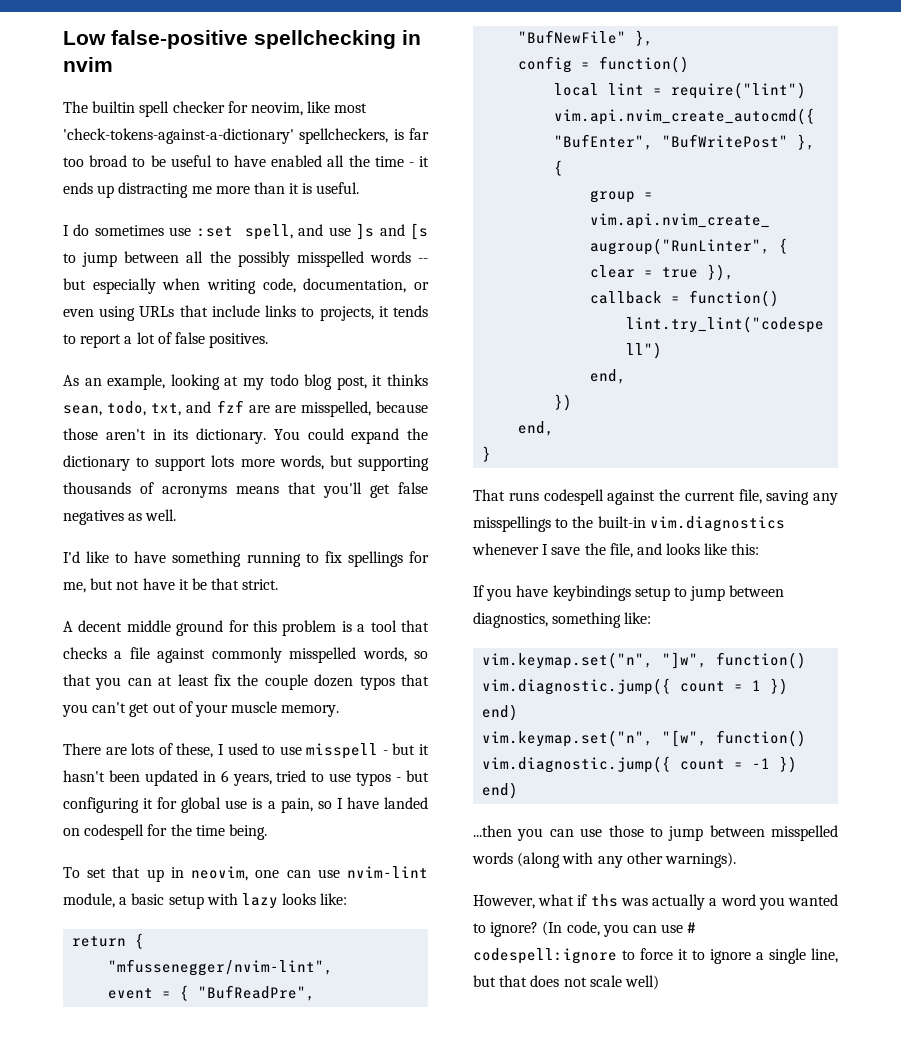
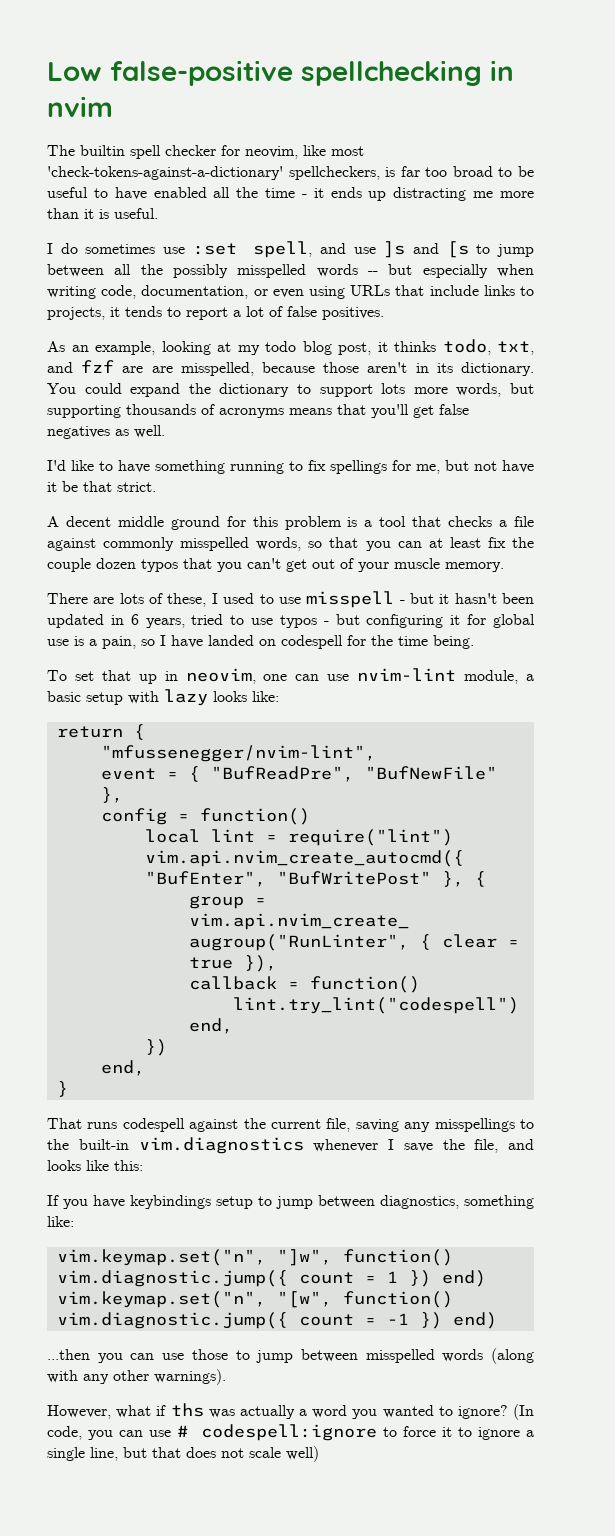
- As an example, looking at my todo blog post, it thinks sean, todo, txt, and fzf are are misspelled, because those aren't in its dictionary.
+ As an example, looking at my todo blog post, it thinks todo, txt, and fzf are are misspelled, because those aren't in its dictionary.

